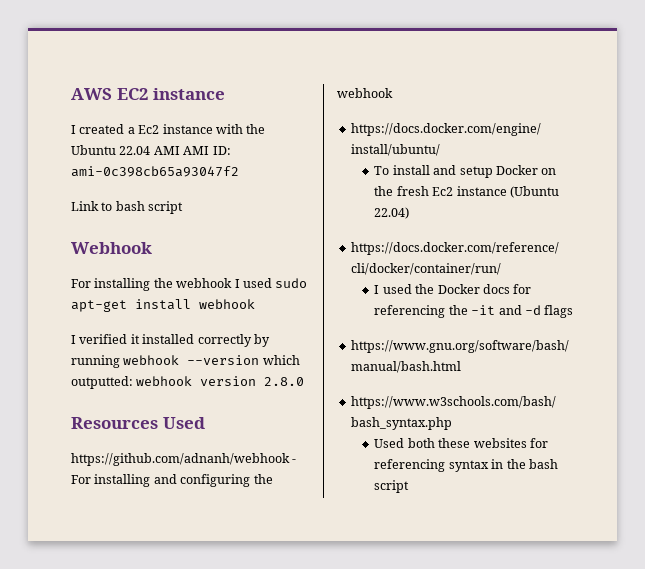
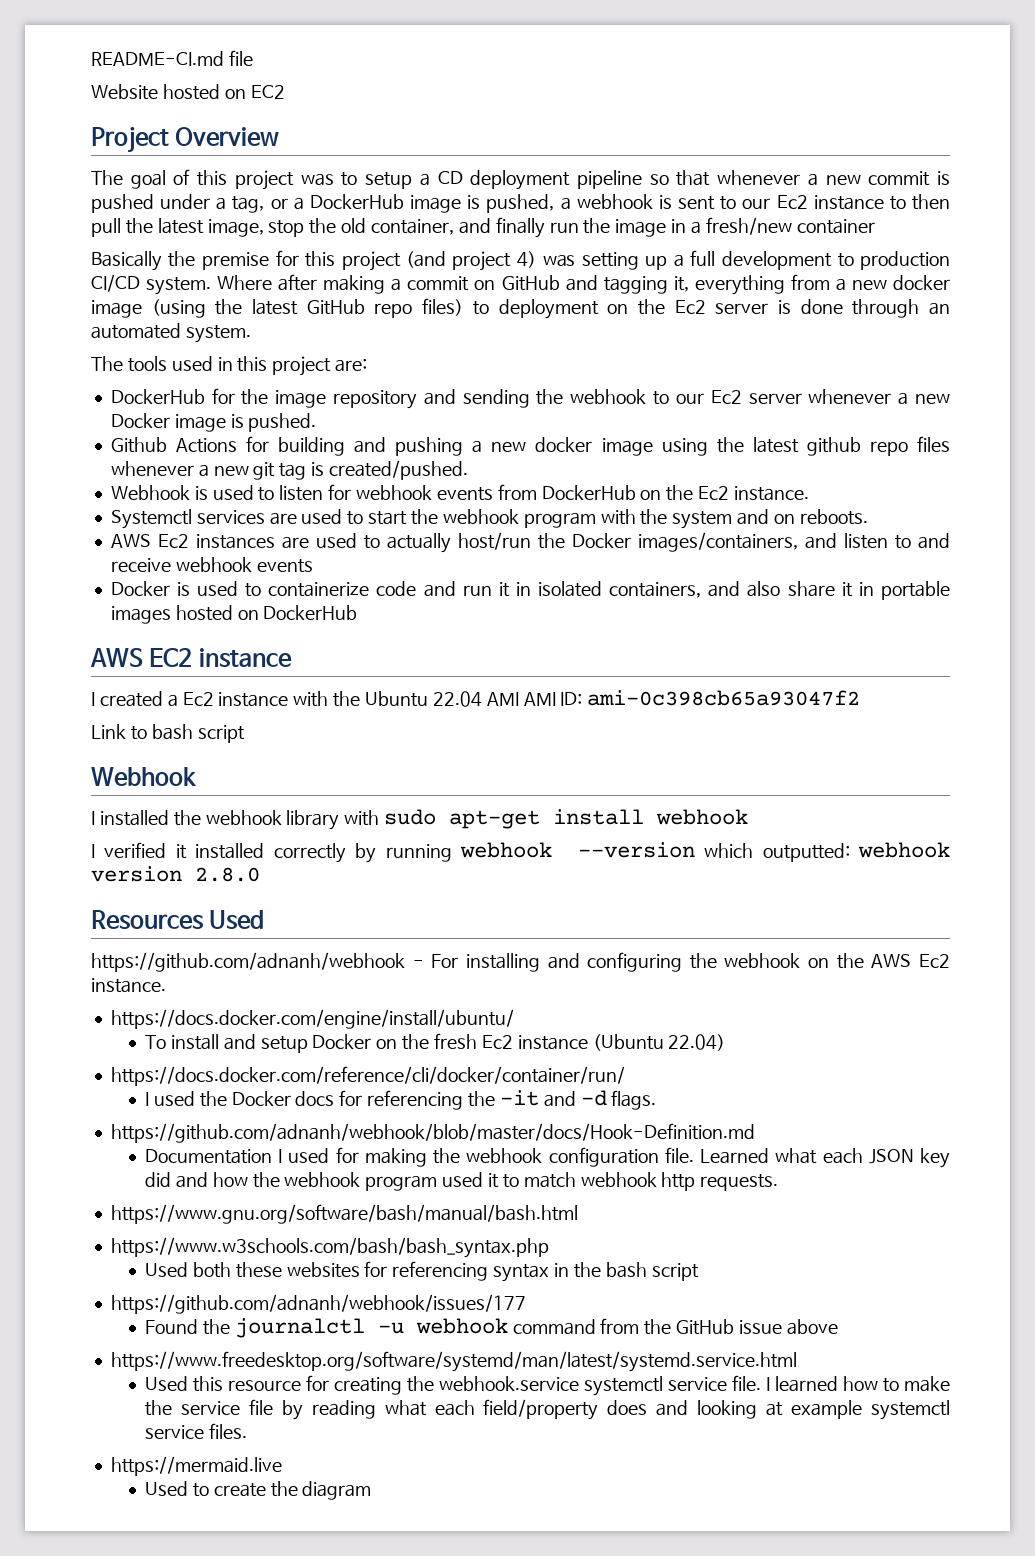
+ README-CI.md file
+ Website hosted on EC2
+ Project Overview
+ The goal of this project was to setup a CD deployment pipeline so that whenever a new commit is pushed under a tag, or a DockerHub image is pushed, a webhook is sent to our Ec2 instance to then pull the latest image, stop the old container, and finally run the image in a fresh/new container
+ Basically the premise for this project (and project 4) was setting up a full development to production CI/CD system. Where after making a commit on GitHub and tagging it, everything from a new docker image (using the latest GitHub repo files) to deployment on the Ec2 server is done through an automated system.
+ The tools used in this project are:
+ DockerHub for the image repository and sending the webhook to our Ec2 server whenever a new Docker image is pushed.
+ Github Actions for building and pushing a new docker image using the latest github repo files whenever a new git tag is created/pushed.
+ Webhook is used to listen for webhook events from DockerHub on the Ec2 instance.
+ Systemctl services are used to start the webhook program with the system and on reboots.
+ AWS Ec2 instances are used to actually host/run the Docker images/containers, and listen to and receive webhook events
+ Docker is used to containerize code and run it in isolated containers, and also share it in portable images hosted on DockerHub
- For installing the webhook I used sudo apt-get install webhook
+ I installed the webhook library with sudo apt-get install webhook
- https://github.com/adnanh/webhook - For installing and configuring the webhook
+ https://github.com/adnanh/webhook - For installing and configuring the webhook on the AWS Ec2 instance.
- I used the Docker docs for referencing the -it and -d flags
+ I used the Docker docs for referencing the -it and -d flags.
+ https://github.com/adnanh/webhook/blob/master/docs/Hook-Definition.md
+ Documentation I used for making the webhook configuration file. Learned what each JSON key did and how the webhook program used it to match webhook http requests.
+ https://github.com/adnanh/webhook/issues/177
+ Found the journalctl -u webhook command from the GitHub issue above
+ https://www.freedesktop.org/software/systemd/man/latest/systemd.service.html
+ Used this resource for creating the webhook.service systemctl service file. I learned how to make the service file by reading what each field/property does and looking at example systemctl service files.
+ https://mermaid.live
+ Used to create the diagram

